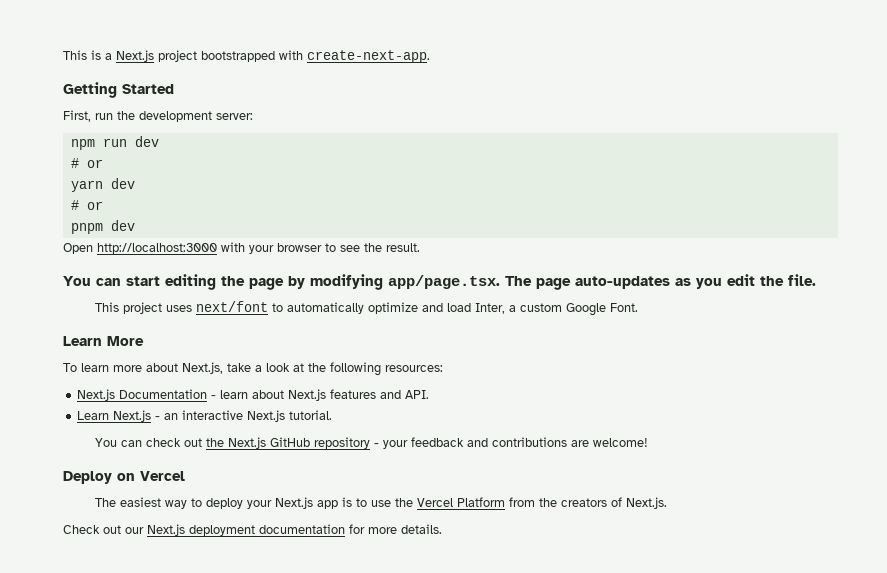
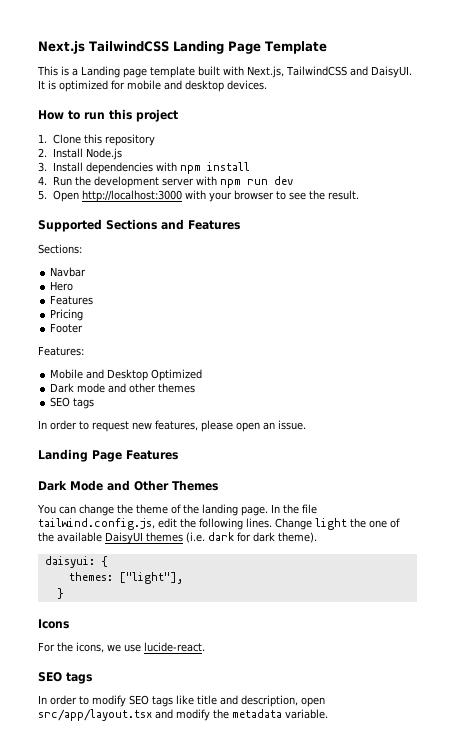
- This is a Next.js project bootstrapped with create-next-app.
- Getting Started
- First, run the development server:
- npm run dev
- # or
- yarn dev
- # or
- pnpm dev
- Open http://localhost:3000 with your browser to see the result.
+ Next.js TailwindCSS Landing Page Template
+ This is a Landing page template built with Next.js, TailwindCSS and DaisyUI. It is optimized for mobile and desktop devices.
+ How to run this project
+ 1. Clone this repository
+ 2. Install Node.js
+ 3. Install dependencies with npm install
+ 4. Run the development server with npm run dev
+ 5. Open http://localhost:3000 with your browser to see the result.
- You can start editing the page by modifying app/page.tsx. The page auto-updates as you edit the file.
- This project uses next/font to automatically optimize and load Inter, a custom Google Font.
- Learn More
- To learn more about Next.js, take a look at the following resources:
- Next.js Documentation - learn about Next.js features and API.
- Learn Next.js - an interactive Next.js tutorial.
- You can check out the Next.js GitHub repository - your feedback and contributions are welcome!
- Deploy on Vercel
- The easiest way to deploy your Next.js app is to use the Vercel Platform from the creators of Next.js.
- Check out our Next.js deployment documentation for more details.
+ Supported Sections and Features
+ Sections:
+ Navbar
+ Hero
+ Features
+ Pricing
+ Footer
+ Features:
+ Mobile and Desktop Optimized
+ Dark mode and other themes
+ SEO tags
+ In order to request new features, please open an issue.
+ Landing Page Features
+ Dark Mode and Other Themes
+ You can change the theme of the landing page. In the file tailwind.config.js, edit the following lines. Change light the one of the available DaisyUI themes (i.e. dark for dark theme).
+ daisyui: {
+ themes: ["light"],
+ }
+ Icons
+ For the icons, we use lucide-react.
+ SEO tags
+ In order to modify SEO tags like title and description, open src/app/layout.tsx and modify the metadata variable.

